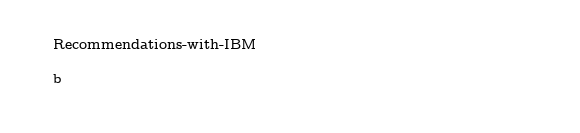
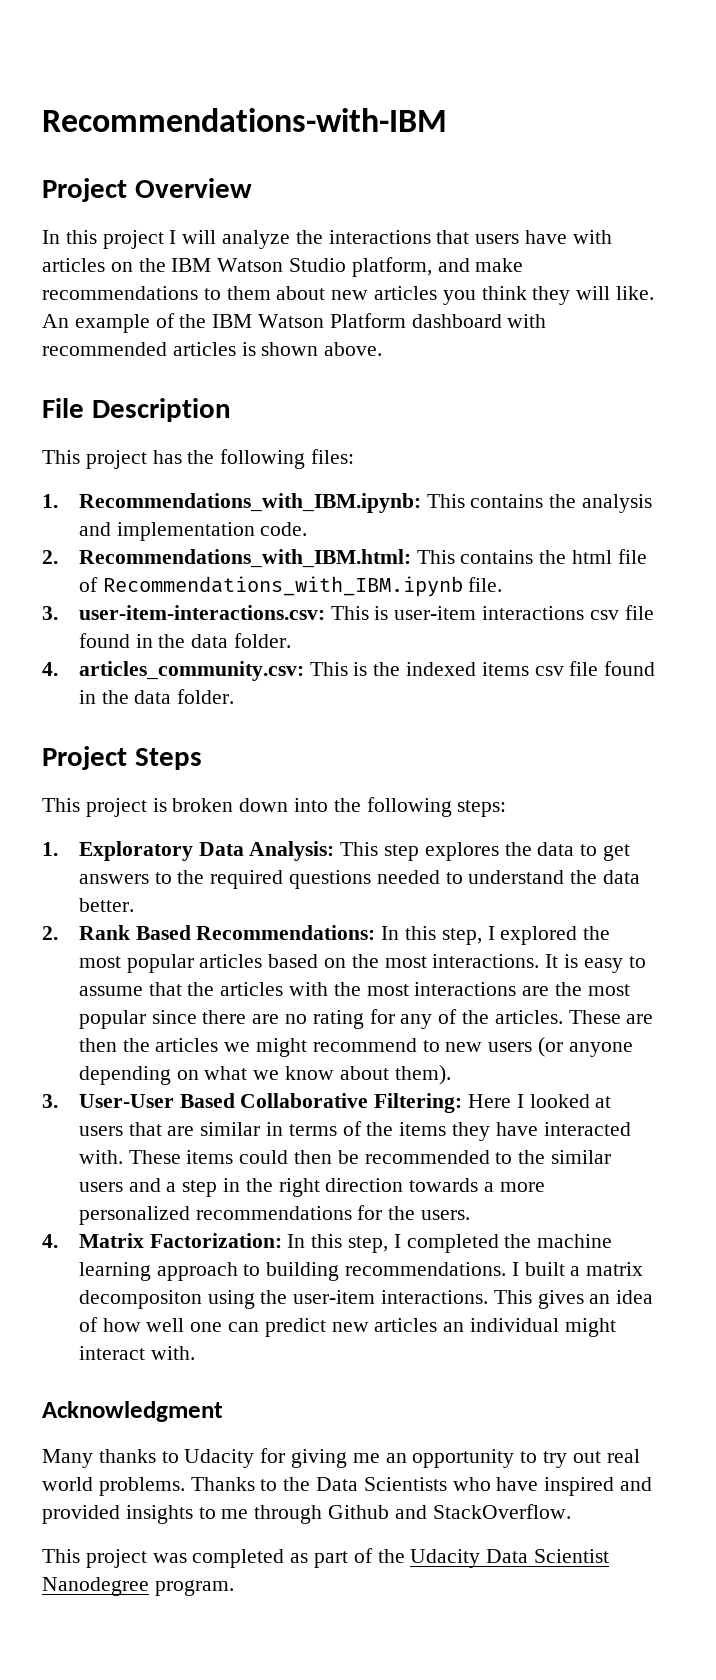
- b
+ Project Overview
+ In this project I will analyze the interactions that users have with articles on the IBM Watson Studio platform, and make recommendations to them about new articles you think they will like. An example of the IBM Watson Platform dashboard with recommended articles is shown above.
+ File Description
+ This project has the following files:
+ 1. Recommendations_with_IBM.ipynb: This contains the analysis and implementation code.
+ 2. Recommendations_with_IBM.html: This contains the html file of Recommendations_with_IBM.ipynb file.
+ 3. user-item-interactions.csv: This is user-item interactions csv file found in the data folder.
+ 4. articles_community.csv: This is the indexed items csv file found in the data folder.
+ Project Steps
+ This project is broken down into the following steps:
+ 1. Exploratory Data Analysis: This step explores the data to get answers to the required questions needed to understand the data better.
+ 2. Rank Based Recommendations: In this step, I explored the most popular articles based on the most interactions. It is easy to assume that the articles with the most interactions are the most popular since there are no rating for any of the articles. These are then the articles we might recommend to new users (or anyone depending on what we know about them).
+ 3. User-User Based Collaborative Filtering: Here I looked at users that are similar in terms of the items they have interacted with. These items could then be recommended to the similar users and a step in the right direction towards a more personalized recommendations for the users.
+ 4. Matrix Factorization: In this step, I completed the machine learning approach to building recommendations. I built a matrix decompositon using the user-item interactions. This gives an idea of how well one can predict new articles an individual might interact with.
+ Acknowledgment
+ Many thanks to Udacity for giving me an opportunity to try out real world problems. Thanks to the Data Scientists who have inspired and provided insights to me through Github and StackOverflow.
+ This project was completed as part of the Udacity Data Scientist Nanodegree program.

